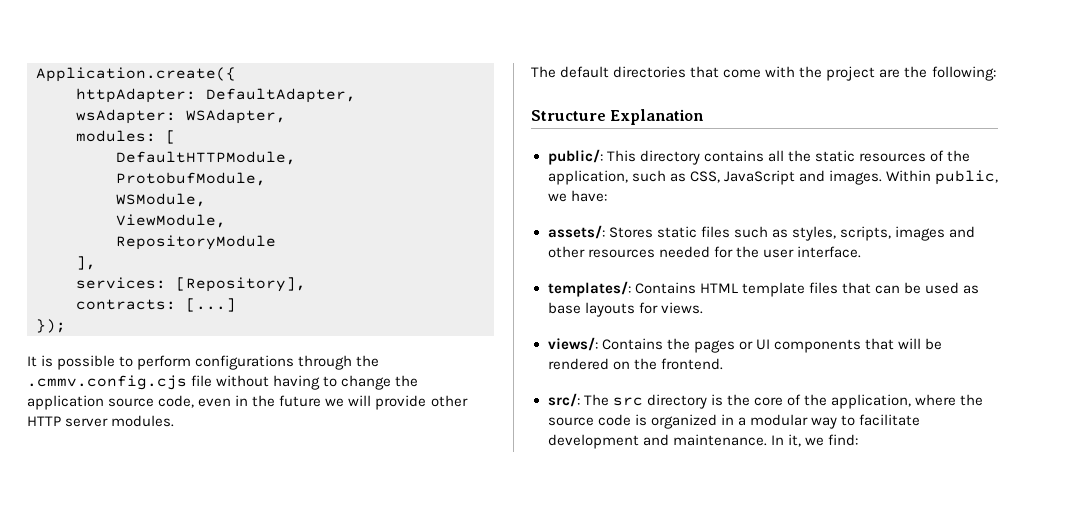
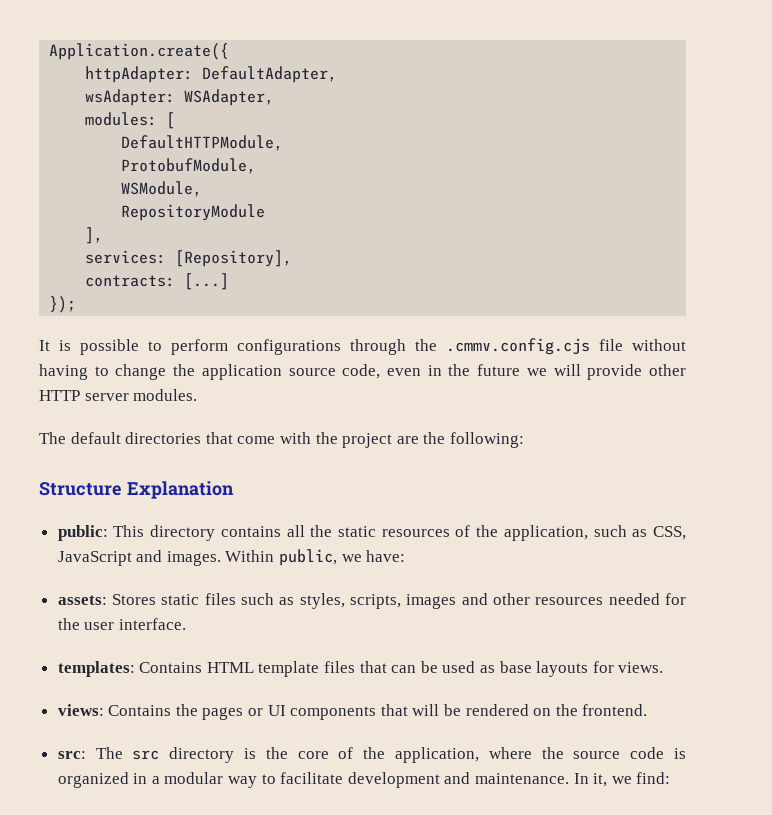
- ViewModule,
- public/: This directory contains all the static resources of the application, such as CSS, JavaScript and images.
+ public: This directory contains all the static resources of the application, such as CSS, JavaScript and images.
- assets/: Stores static files such as styles, scripts, images and other resources needed for the user interface.
+ assets: Stores static files such as styles, scripts, images and other resources needed for the user interface.
- templates/: Contains HTML template files that can be used as base layouts for views.
+ templates: Contains HTML template files that can be used as base layouts for views.
- views/: Contains the pages or UI components that will be rendered on the frontend.
+ views: Contains the pages or UI components that will be rendered on the frontend.
- src/: The src directory is the core of the application, where the source code is organized in a modular way to facilitate development and maintenance.
+ src: The src directory is the core of the application, where the source code is organized in a modular way to facilitate development and maintenance.

